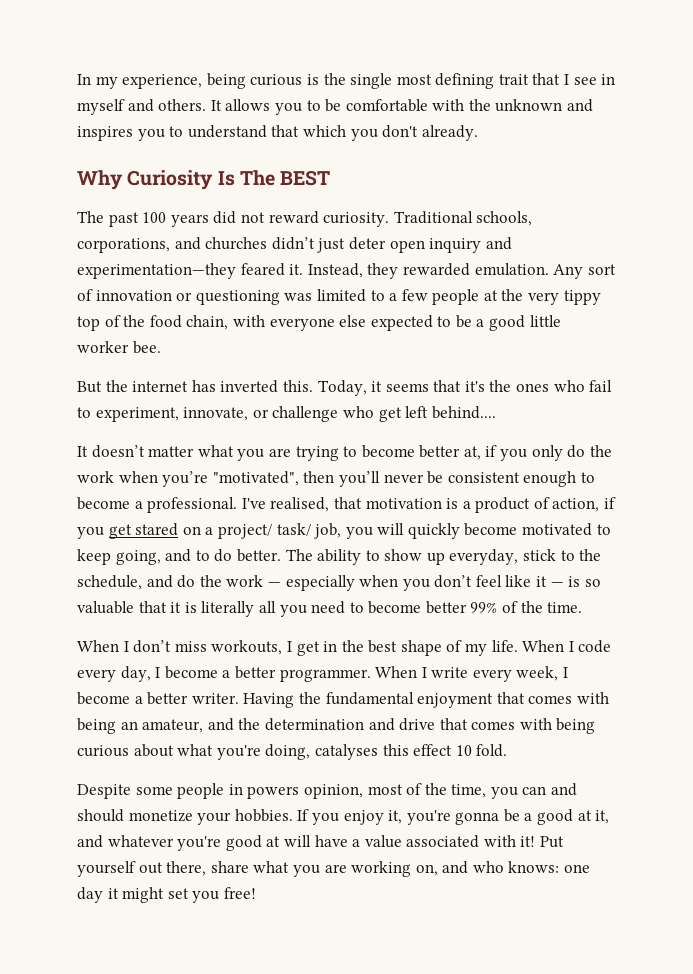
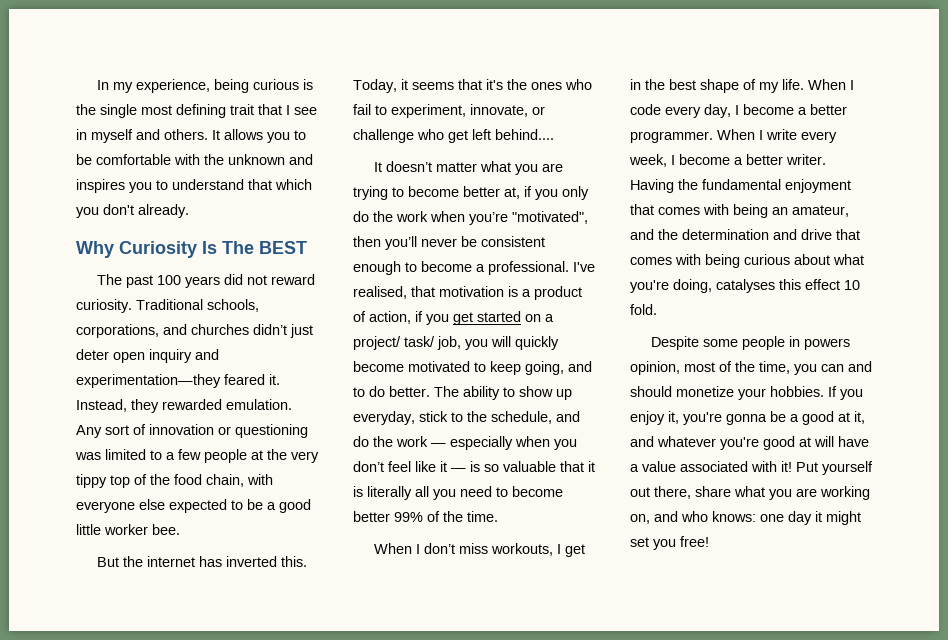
- I've realised, that motivation is a product of action, if you get stared on a project/ task/ job, you will quickly become motivated to keep going, and to do better.
+ I've realised, that motivation is a product of action, if you get started on a project/ task/ job, you will quickly become motivated to keep going, and to do better.

